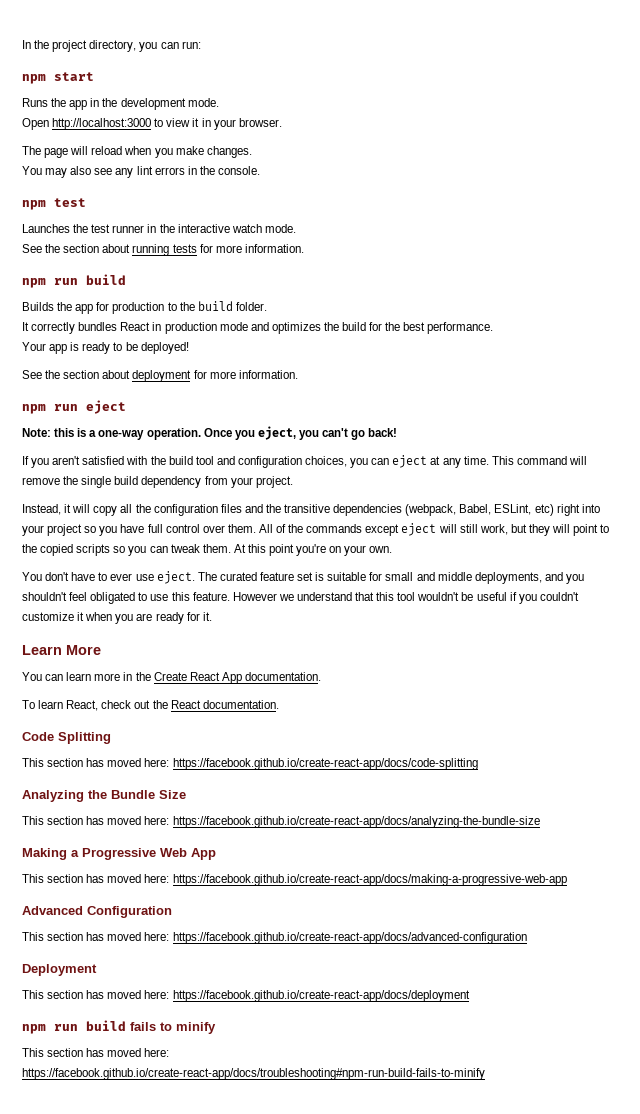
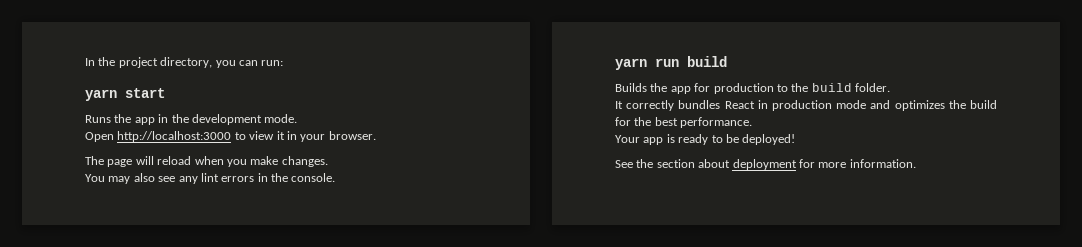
- npm start
+ yarn start
- npm test
- Launches the test runner in the interactive watch mode.
- See the section about running tests for more information.
- npm run build
+ yarn run build
- npm run eject
- Note: this is a one-way operation. Once you eject, you can't go back!
- If you aren't satisfied with the build tool and configuration choices, you can eject at any time. This command will remove the single build dependency from your project.
- Instead, it will copy all the configuration files and the transitive dependencies (webpack, Babel, ESLint, etc) right into your project so you have full control over them. All of the commands except eject will still work, but they will point to the copied scripts so you can tweak them. At this point you're on your own.
- You don't have to ever use eject. The curated feature set is suitable for small and middle deployments, and you shouldn't feel obligated to use this feature. However we understand that this tool wouldn't be useful if you couldn't customize it when you are ready for it.
- Learn More
- You can learn more in the Create React App documentation.
- To learn React, check out the React documentation.
- Code Splitting
- This section has moved here: https://facebook.github.io/create-react-app/docs/code-splitting
- Analyzing the Bundle Size
- This section has moved here: https://facebook.github.io/create-react-app/docs/analyzing-the-bundle-size
- Making a Progressive Web App
- This section has moved here: https://facebook.github.io/create-react-app/docs/making-a-progressive-web-app
- Advanced Configuration
- This section has moved here: https://facebook.github.io/create-react-app/docs/advanced-configuration
- Deployment
- This section has moved here: https://facebook.github.io/create-react-app/docs/deployment
- npm run build fails to minify
- This section has moved here: https://facebook.github.io/create-react-app/docs/troubleshooting#npm-run-build-fails-to-minify

